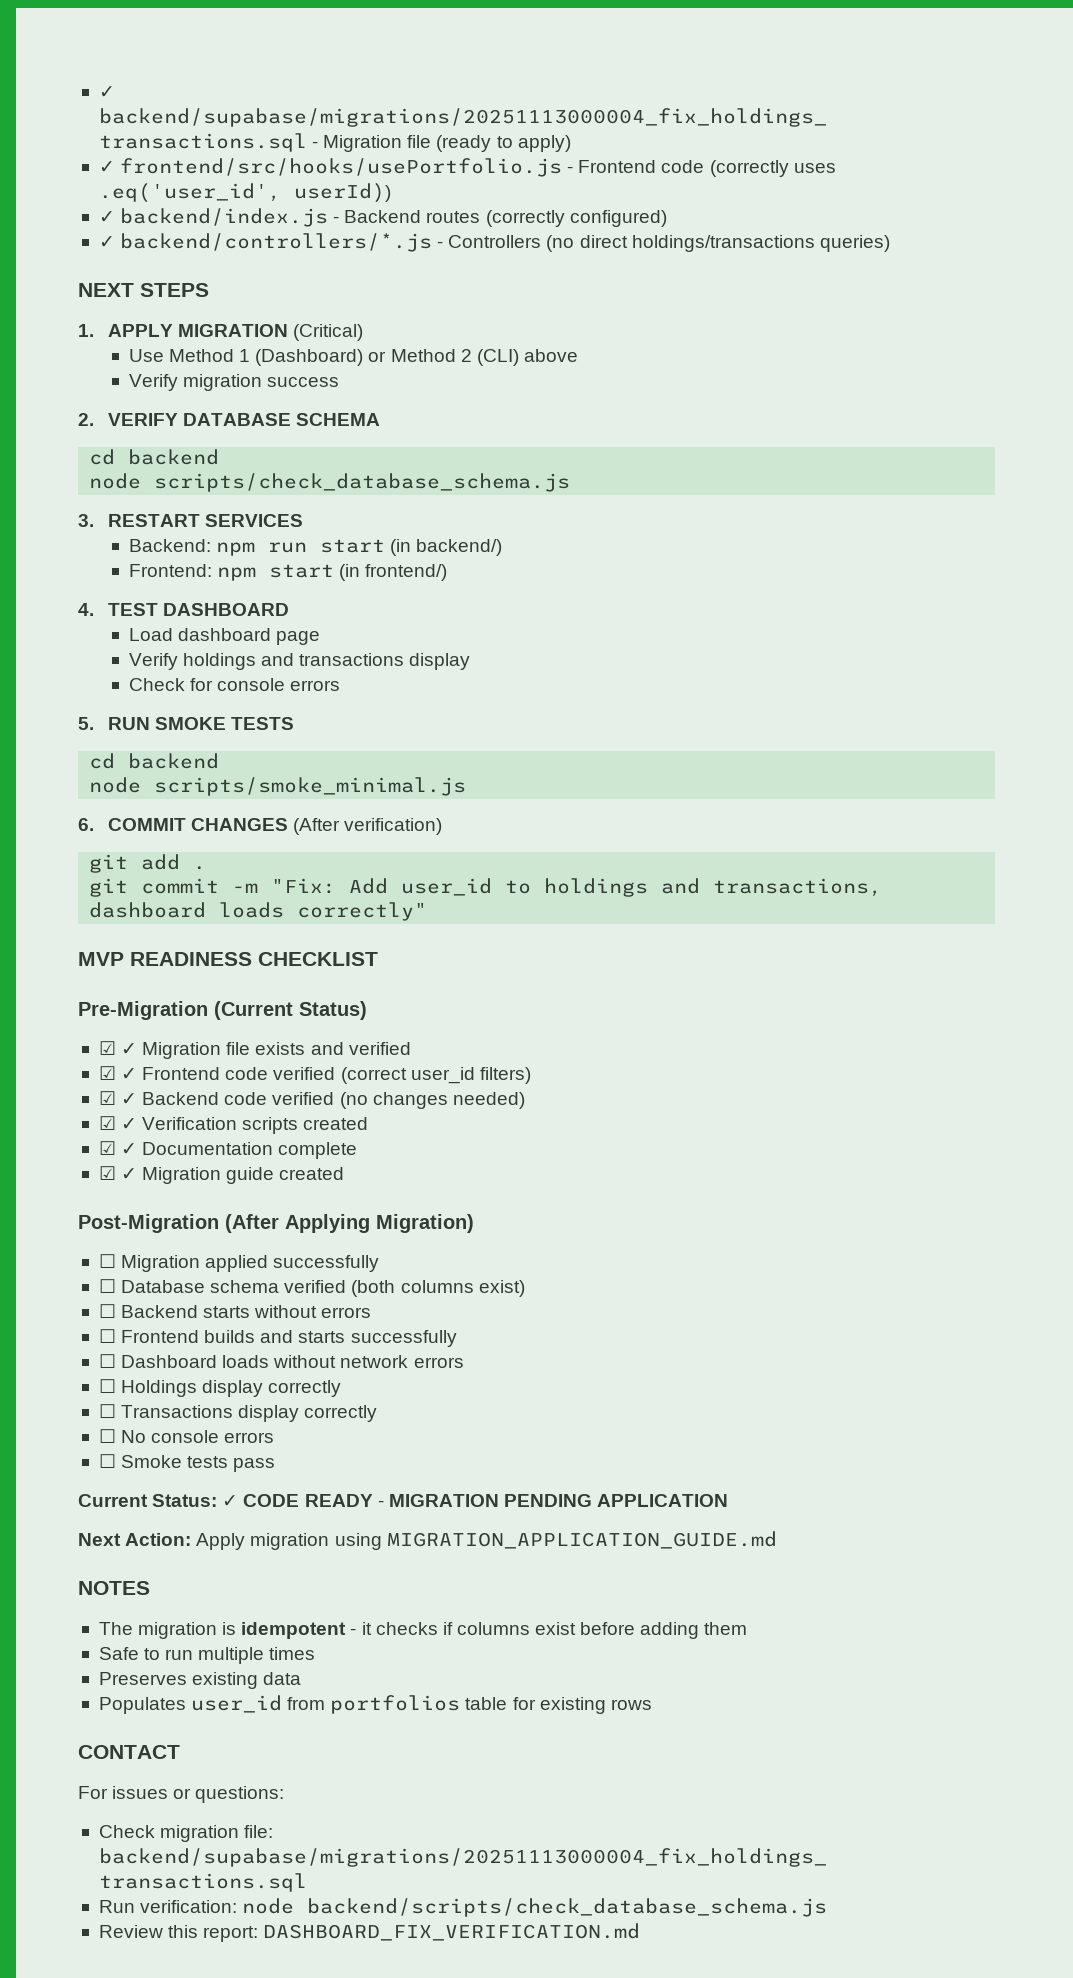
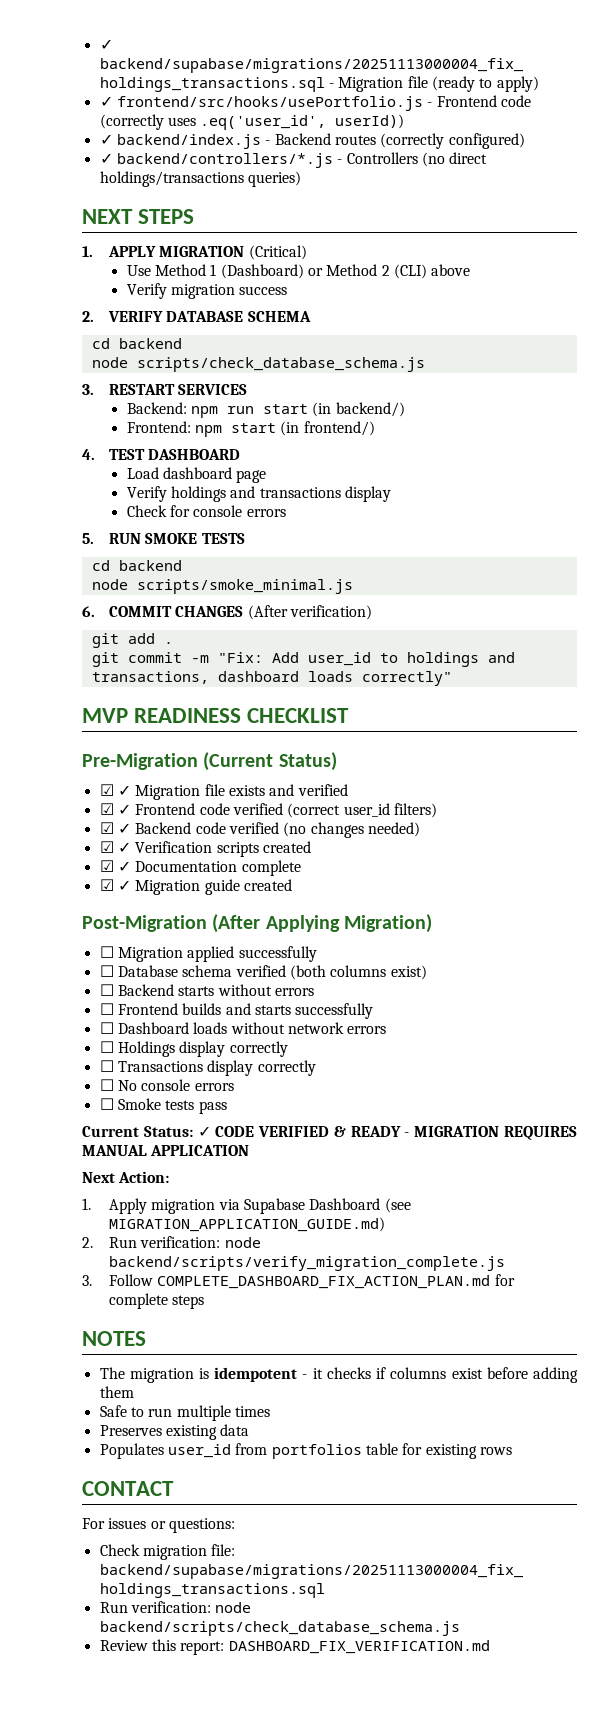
- Current Status: ✓ CODE READY - MIGRATION PENDING APPLICATION
+ Current Status: ✓ CODE VERIFIED & READY - MIGRATION REQUIRES MANUAL APPLICATION
- Next Action: Apply migration using MIGRATION_APPLICATION_GUIDE.md
+ Next Action:
+ 1. Apply migration via Supabase Dashboard (see MIGRATION_APPLICATION_GUIDE.md)
+ 2. Run verification: node backend/scripts/verify_migration_complete.js
+ 3. Follow COMPLETE_DASHBOARD_FIX_ACTION_PLAN.md for complete steps

